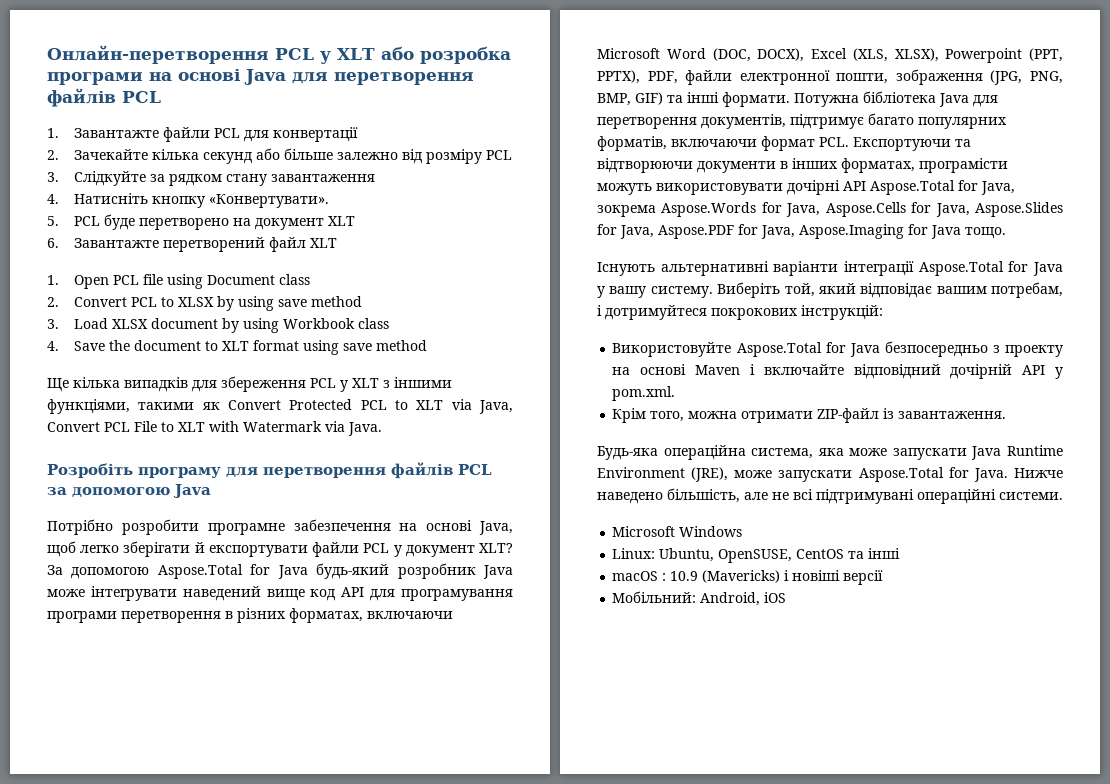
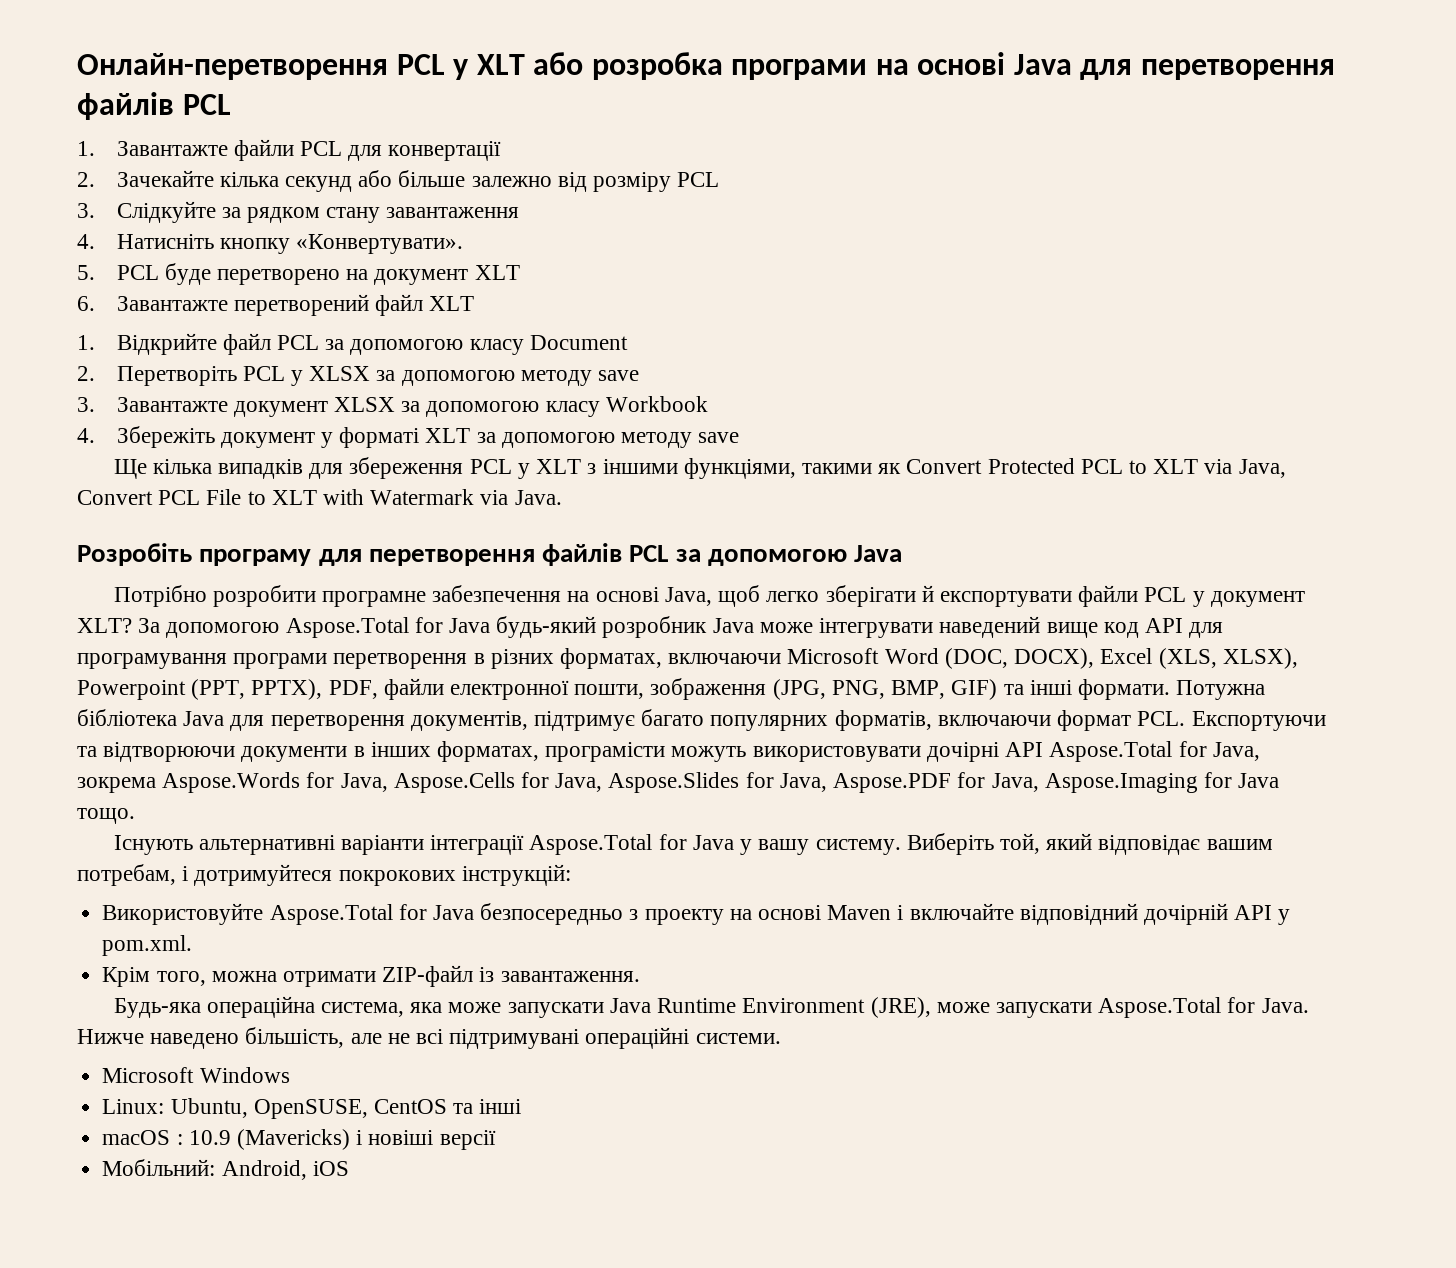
- 1. Open PCL file using Document class
- 2. Convert PCL to XLSX by using save method
- 3. Load XLSX document by using Workbook class
- 4. Save the document to XLT format using save method
+ 1. Відкрийте файл PCL за допомогою класу Document
+ 2. Перетворіть PCL у XLSX за допомогою методу save
+ 3. Завантажте документ XLSX за допомогою класу Workbook
+ 4. Збережіть документ у форматі XLT за допомогою методу save

